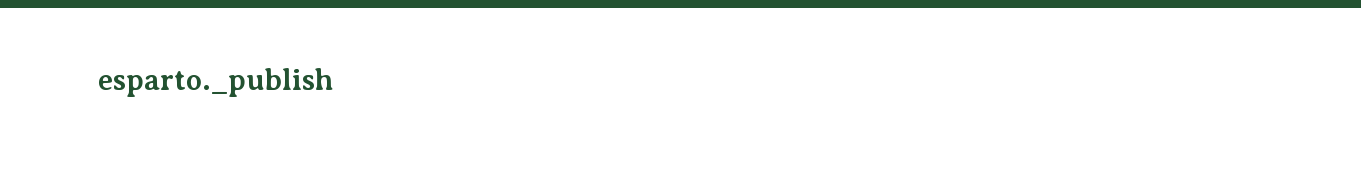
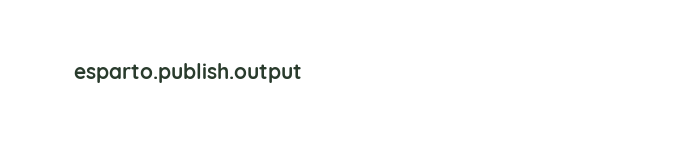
- esparto._publish
+ esparto.publish.output

